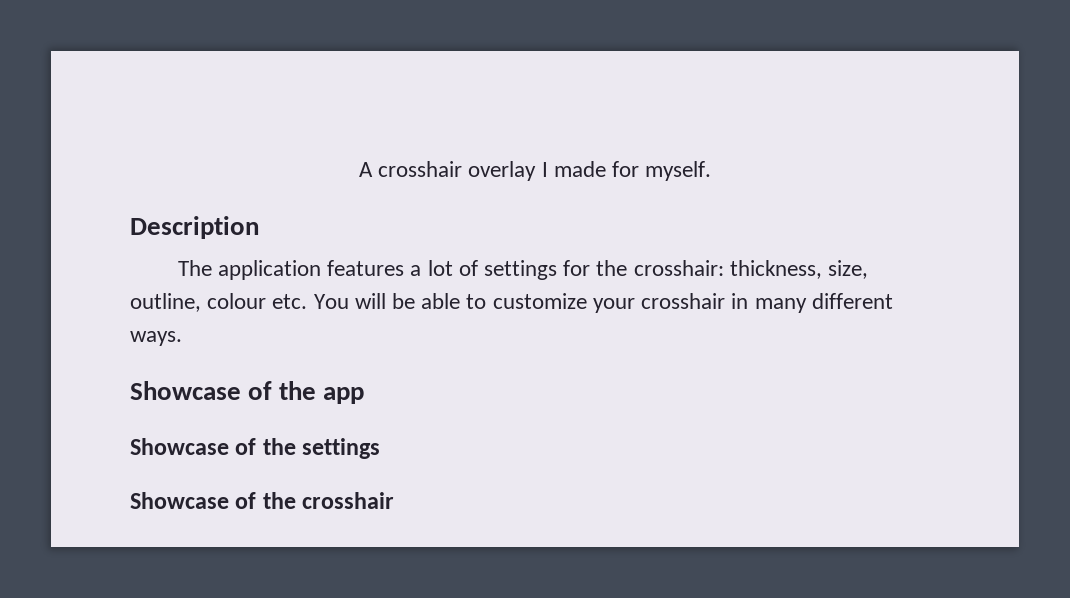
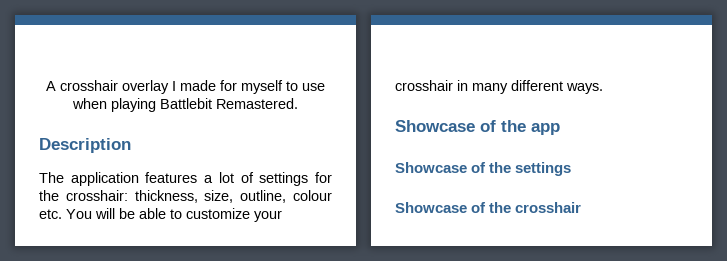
- A crosshair overlay I made for myself.
+ A crosshair overlay I made for myself to use when playing Battlebit Remastered.

